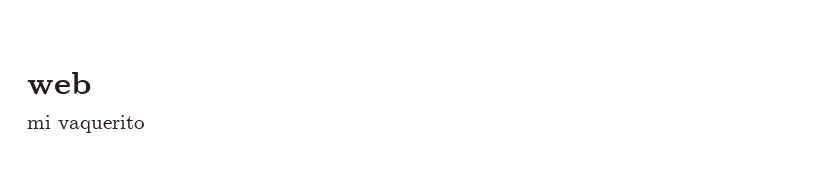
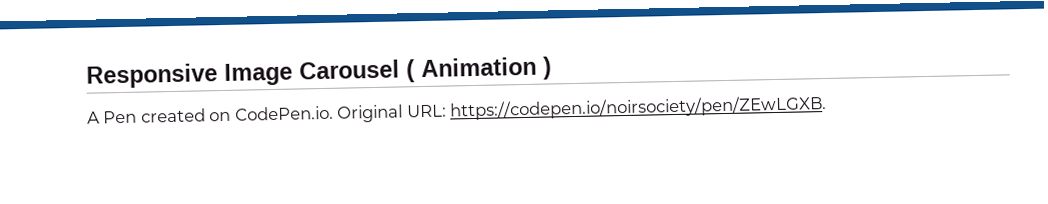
- web
- mi vaquerito
+ Responsive Image Carousel ( Animation )
+ A Pen created on CodePen.io. Original URL: https://codepen.io/noirsociety/pen/ZEwLGXB.

